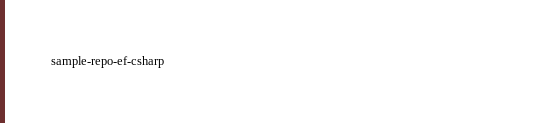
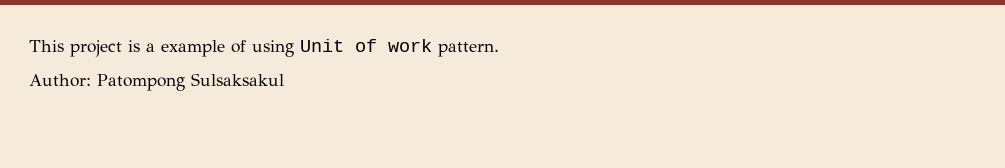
- sample-repo-ef-csharp
+ This project is a example of using Unit of work pattern.
+ Author: Patompong Sulsaksakul

